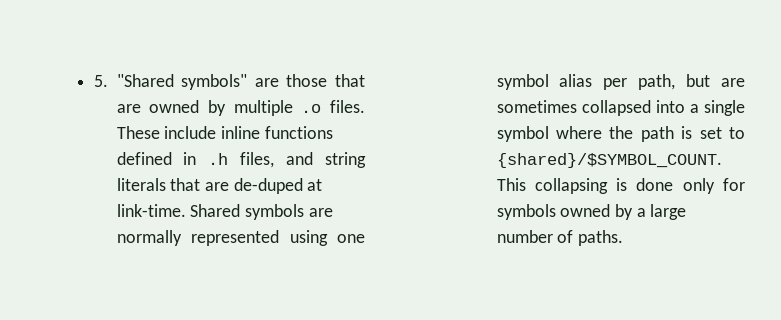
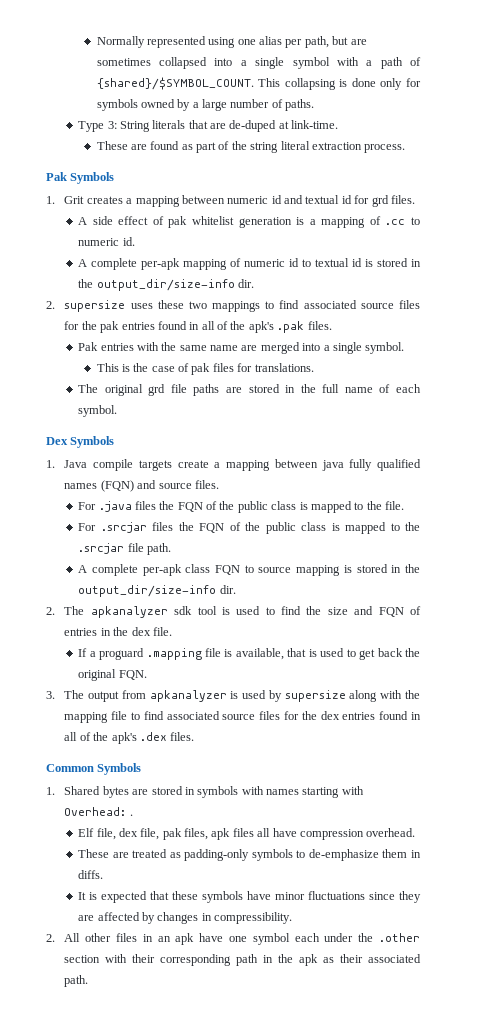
- 5. "Shared symbols" are those that are owned by multiple .o files. These include inline functions defined in .h files, and string literals that are de-duped at link-time. Shared symbols are normally represented using one symbol alias per path, but are sometimes collapsed into a single symbol where the path is set to {shared}/$SYMBOL_COUNT.
+ Normally represented using one alias per path, but are sometimes collapsed into a single symbol with a path of {shared}/$SYMBOL_COUNT.
+ Type 3: String literals that are de-duped at link-time.
+ These are found as part of the string literal extraction process.
+ Pak Symbols
+ 1. Grit creates a mapping between numeric id and textual id for grd files.
+ A side effect of pak whitelist generation is a mapping of .cc to numeric id.
+ A complete per-apk mapping of numeric id to textual id is stored in the output_dir/size-info dir.
+ 2. supersize uses these two mappings to find associated source files for the pak entries found in all of the apk's .pak files.
+ Pak entries with the same name are merged into a single symbol.
+ This is the case of pak files for translations.
+ The original grd file paths are stored in the full name of each symbol.
+ Dex Symbols
+ 1. Java compile targets create a mapping between java fully qualified names (FQN) and source files.
+ For .java files the FQN of the public class is mapped to the file.
+ For .srcjar files the FQN of the public class is mapped to the .srcjar file path.
+ A complete per-apk class FQN to source mapping is stored in the output_dir/size-info dir.
+ 2. The apkanalyzer sdk tool is used to find the size and FQN of entries in the dex file.
+ If a proguard .mapping file is available, that is used to get back the original FQN.
+ 3. The output from apkanalyzer is used by supersize along with the mapping file to find associated source files for the dex entries found in all of the apk's .dex files.
+ Common Symbols
+ 1. Shared bytes are stored in symbols with names starting with Overhead: .
+ Elf file, dex file, pak files, apk files all have compression overhead.
+ These are treated as padding-only symbols to de-emphasize them in diffs.
+ It is expected that these symbols have minor fluctuations since they are affected by changes in compressibility.
+ 2. All other files in an apk have one symbol each under the .other section with their corresponding path in the apk as their associated path.

